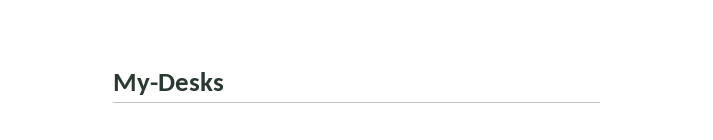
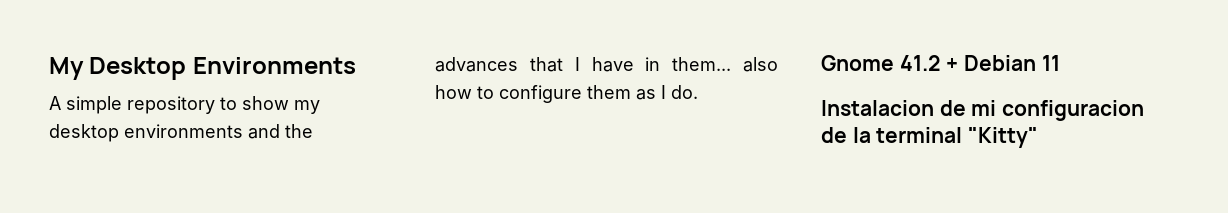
- My-Desks
+ My Desktop Environments
+ A simple repository to show my desktop environments and the advances that I have in them... also how to configure them as I do.
+ Gnome 41.2 + Debian 11
+ Instalacion de mi configuracion de la terminal "Kitty"

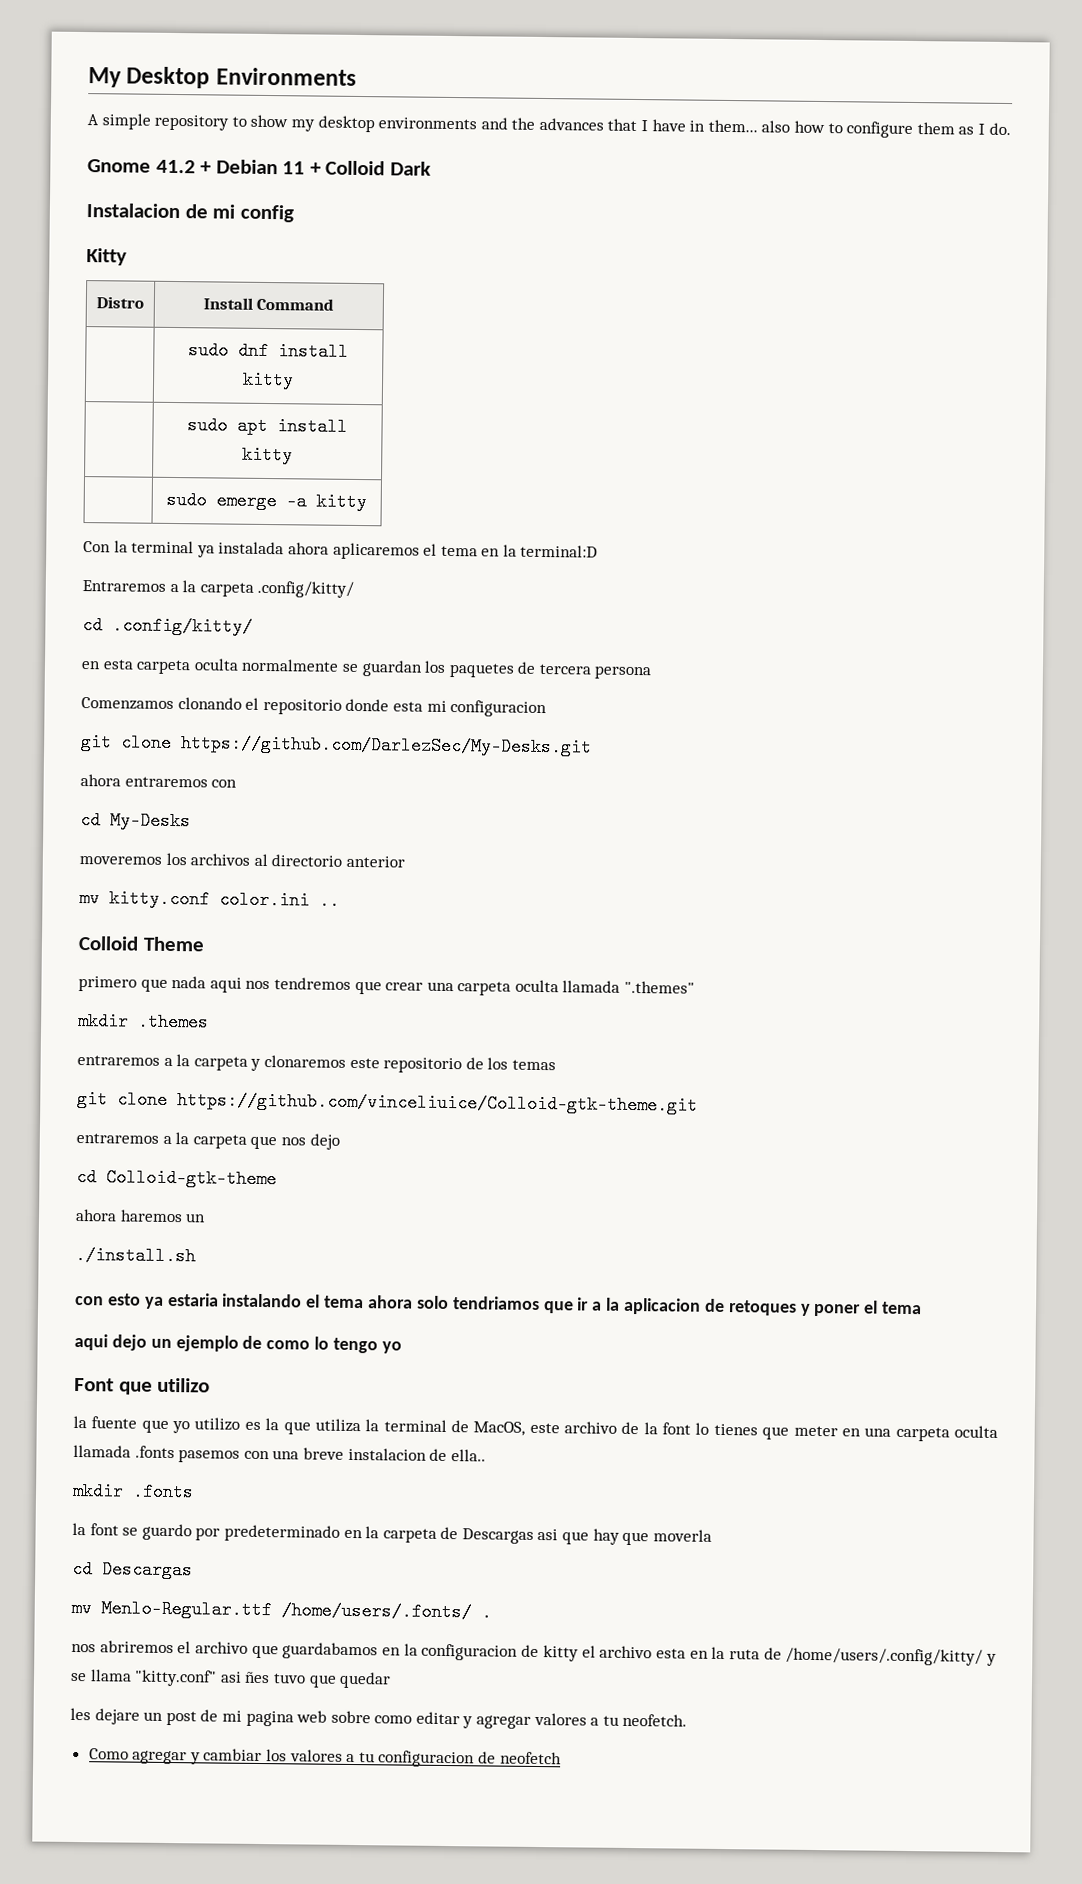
- Gnome 41.2 + Debian 11
+ Gnome 41.2 + Debian 11 + Colloid Dark
- Instalacion de mi configuracion de la terminal "Kitty"
+ Instalacion de mi config
+ Kitty
+ Distro | Install Command
+ | sudo dnf install kitty
+ | sudo apt install kitty
+ | sudo emerge -a kitty
+ Con la terminal ya instalada ahora aplicaremos el tema en la terminal:D
+ Entraremos a la carpeta .config/kitty/
+ cd .config/kitty/
+ en esta carpeta oculta normalmente se guardan los paquetes de tercera persona
+ Comenzamos clonando el repositorio donde esta mi configuracion
+ git clone https://github.com/DarlezSec/My-Desks.git
+ ahora entraremos con
+ cd My-Desks
+ moveremos los archivos al directorio anterior
+ mv kitty.conf color.ini ..
+ Colloid Theme
+ primero que nada aqui nos tendremos que crear una carpeta oculta llamada ".themes"
+ mkdir .themes
+ entraremos a la carpeta y clonaremos este repositorio de los temas
+ git clone https://github.com/vinceliuice/Colloid-gtk-theme.git
+ entraremos a la carpeta que nos dejo
+ cd Colloid-gtk-theme
+ ahora haremos un
+ ./install.sh
+ con esto ya estaria instalando el tema ahora solo tendriamos que ir a la aplicacion de retoques y poner el tema
+ aqui dejo un ejemplo de como lo tengo yo
+ Font que utilizo
+ la fuente que yo utilizo es la que utiliza la terminal de MacOS, este archivo de la font lo tienes que meter en una carpeta oculta llamada .fonts pasemos con una breve instalacion de ella..
+ mkdir .fonts
+ la font se guardo por predeterminado en la carpeta de Descargas asi que hay que moverla
+ cd Descargas
+ mv Menlo-Regular.ttf /home/users/.fonts/ .
+ nos abriremos el archivo que guardabamos en la configuracion de kitty el archivo esta en la ruta de /home/users/.config/kitty/ y se llama "kitty.conf" asi ñes tuvo que quedar
+ les dejare un post de mi pagina web sobre como editar y agregar valores a tu neofetch.
+ Como agregar y cambiar los valores a tu configuracion de neofetch

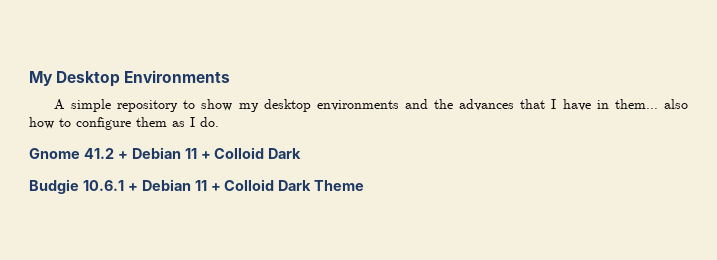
- Instalacion de mi config
- Kitty
- Distro | Install Command
- | sudo dnf install kitty
- | sudo apt install kitty
- | sudo emerge -a kitty
- Con la terminal ya instalada ahora aplicaremos el tema en la terminal:D
- Entraremos a la carpeta .config/kitty/
- cd .config/kitty/
- en esta carpeta oculta normalmente se guardan los paquetes de tercera persona
- Comenzamos clonando el repositorio donde esta mi configuracion
- git clone https://github.com/DarlezSec/My-Desks.git
- ahora entraremos con
- cd My-Desks
- moveremos los archivos al directorio anterior
- mv kitty.conf color.ini ..
- Colloid Theme
- primero que nada aqui nos tendremos que crear una carpeta oculta llamada ".themes"
- mkdir .themes
- entraremos a la carpeta y clonaremos este repositorio de los temas
- git clone https://github.com/vinceliuice/Colloid-gtk-theme.git
- entraremos a la carpeta que nos dejo
- cd Colloid-gtk-theme
- ahora haremos un
- ./install.sh
- con esto ya estaria instalando el tema ahora solo tendriamos que ir a la aplicacion de retoques y poner el tema
- aqui dejo un ejemplo de como lo tengo yo
- Font que utilizo
- la fuente que yo utilizo es la que utiliza la terminal de MacOS, este archivo de la font lo tienes que meter en una carpeta oculta llamada .fonts pasemos con una breve instalacion de ella..
- mkdir .fonts
- la font se guardo por predeterminado en la carpeta de Descargas asi que hay que moverla
- cd Descargas
- mv Menlo-Regular.ttf /home/users/.fonts/ .
- nos abriremos el archivo que guardabamos en la configuracion de kitty el archivo esta en la ruta de /home/users/.config/kitty/ y se llama "kitty.conf" asi ñes tuvo que quedar
- les dejare un post de mi pagina web sobre como editar y agregar valores a tu neofetch.
- Como agregar y cambiar los valores a tu configuracion de neofetch
+ Budgie 10.6.1 + Debian 11 + Colloid Dark Theme

